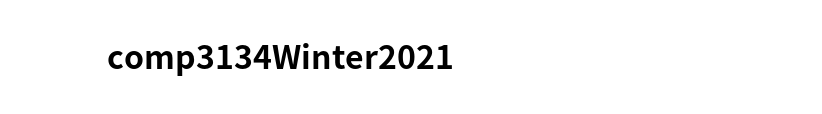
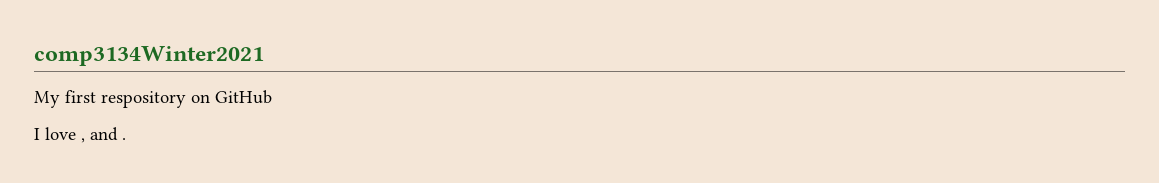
+ My first respository on GitHub
+ I love , and .

